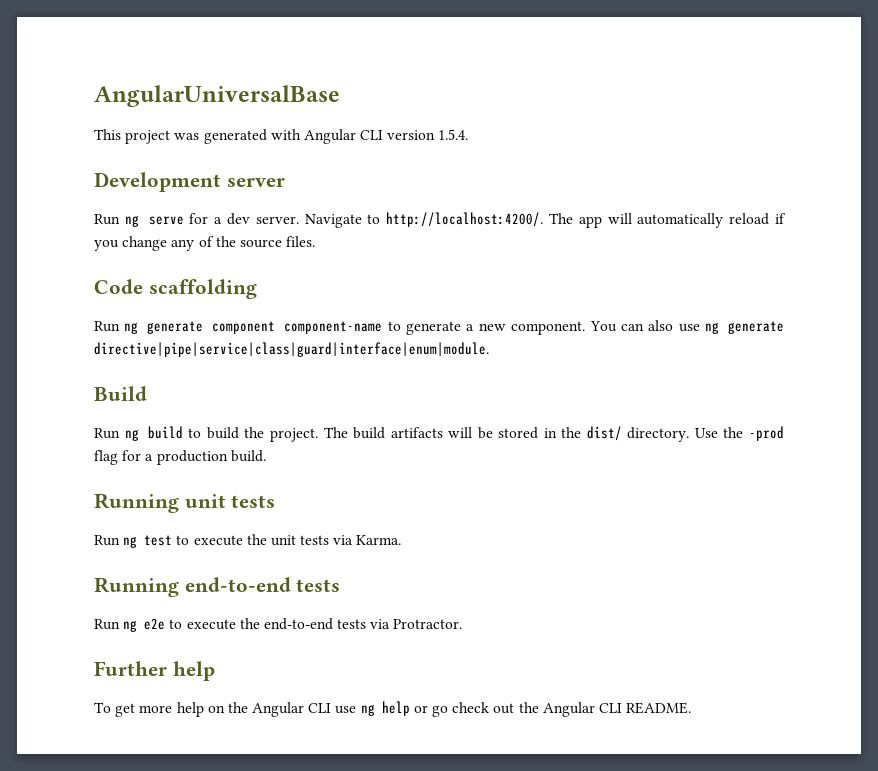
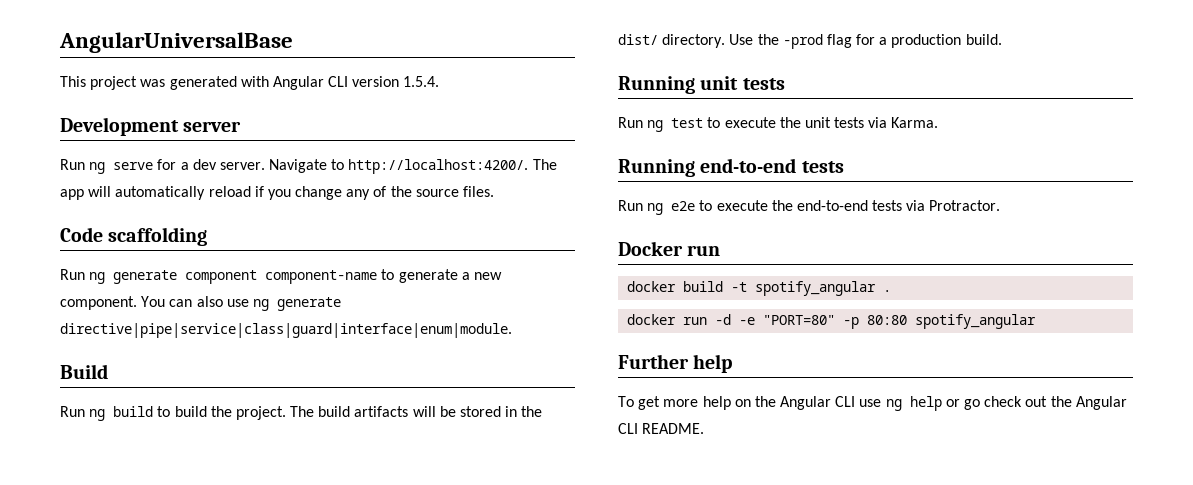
+ Docker run
+ docker build -t spotify_angular .
+ docker run -d -e "PORT=80" -p 80:80 spotify_angular

